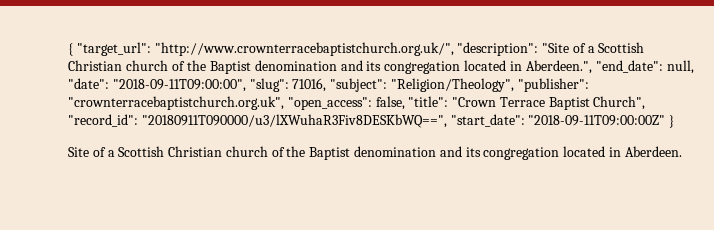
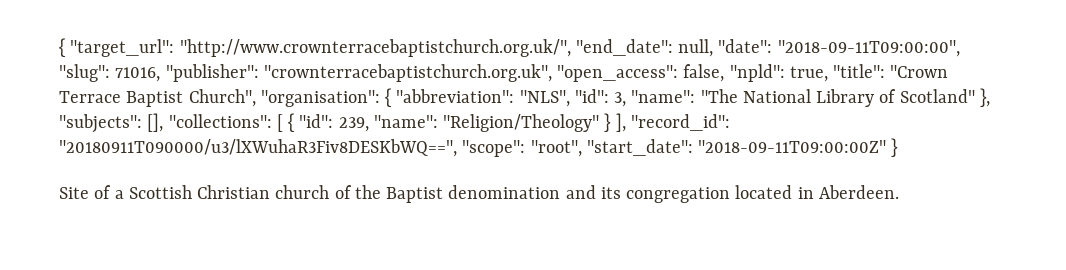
- { "target_url": "http://www.crownterracebaptistchurch.org.uk/", "description": "Site of a Scottish Christian church of the Baptist denomination and its congregation located in Aberdeen.", "end_date": null, "date": "2018-09-11T09:00:00", "slug": 71016, "subject": "Religion/Theology", "publisher": "crownterracebaptistchurch.org.uk", "open_access": false, "title": "Crown Terrace Baptist Church", "record_id": "20180911T090000/u3/lXWuhaR3Fiv8DESKbWQ==", "start_date": "2018-09-11T09:00:00Z" }
+ { "target_url": "http://www.crownterracebaptistchurch.org.uk/", "end_date": null, "date": "2018-09-11T09:00:00", "slug": 71016, "publisher": "crownterracebaptistchurch.org.uk", "open_access": false, "npld": true, "title": "Crown Terrace Baptist Church", "organisation": { "abbreviation": "NLS", "id": 3, "name": "The National Library of Scotland" }, "subjects": [], "collections": [ { "id": 239, "name": "Religion/Theology" } ], "record_id": "20180911T090000/u3/lXWuhaR3Fiv8DESKbWQ==", "scope": "root", "start_date": "2018-09-11T09:00:00Z" }

